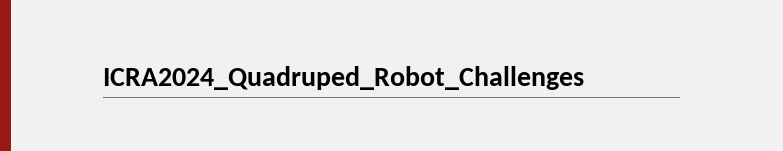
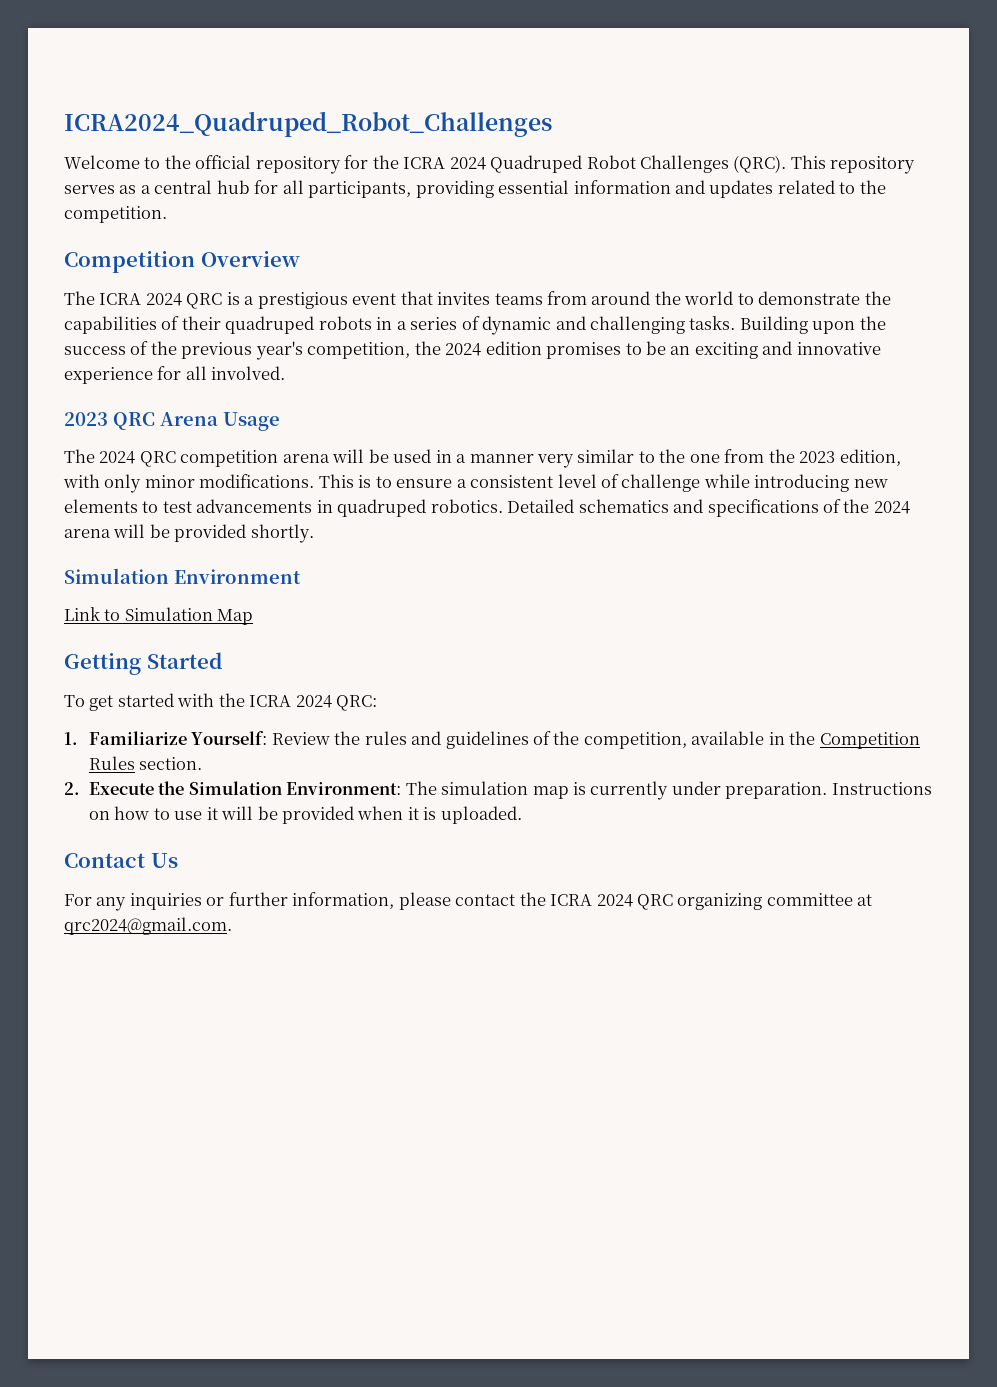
+ Welcome to the official repository for the ICRA 2024 Quadruped Robot Challenges (QRC). This repository serves as a central hub for all participants, providing essential information and updates related to the competition.
+ Competition Overview
+ The ICRA 2024 QRC is a prestigious event that invites teams from around the world to demonstrate the capabilities of their quadruped robots in a series of dynamic and challenging tasks. Building upon the success of the previous year's competition, the 2024 edition promises to be an exciting and innovative experience for all involved.
+ 2023 QRC Arena Usage
+ The 2024 QRC competition arena will be used in a manner very similar to the one from the 2023 edition, with only minor modifications. This is to ensure a consistent level of challenge while introducing new elements to test advancements in quadruped robotics. Detailed schematics and specifications of the 2024 arena will be provided shortly.
+ Simulation Environment
+ Link to Simulation Map
+ Getting Started
+ To get started with the ICRA 2024 QRC:
+ 1. Familiarize Yourself: Review the rules and guidelines of the competition, available in the Competition Rules section.
+ 2. Execute the Simulation Environment: The simulation map is currently under preparation. Instructions on how to use it will be provided when it is uploaded.
+ Contact Us
+ For any inquiries or further information, please contact the ICRA 2024 QRC organizing committee at qrc2024@gmail.com.

